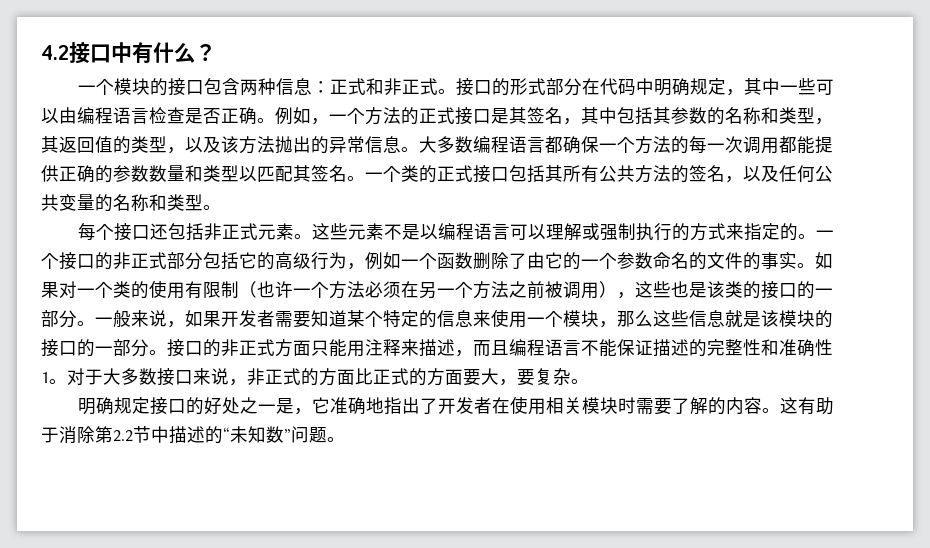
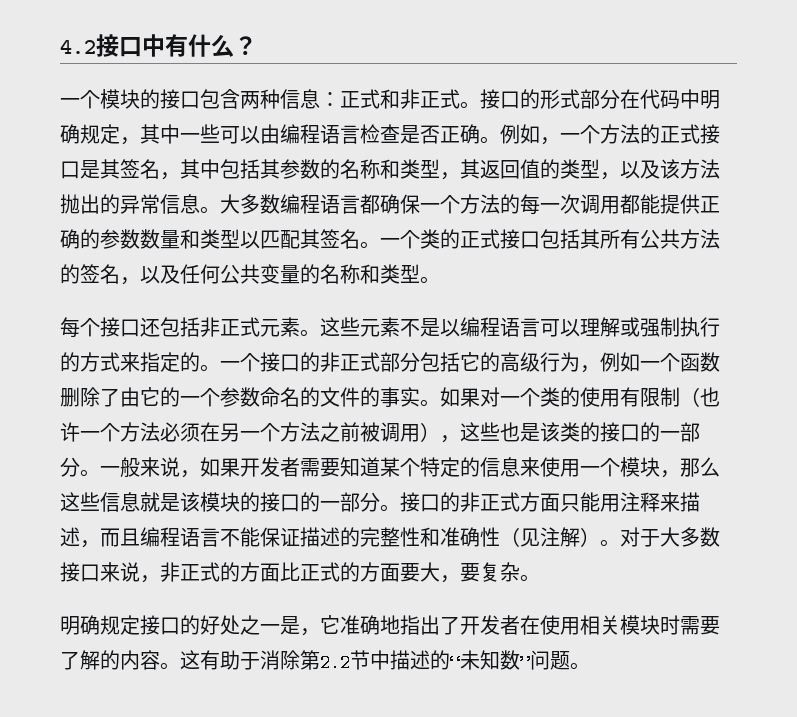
- 接口的非正式方面只能用注释来描述，而且编程语言不能保证描述的完整性和准确性1。
+ 接口的非正式方面只能用注释来描述，而且编程语言不能保证描述的完整性和准确性（见注解）。

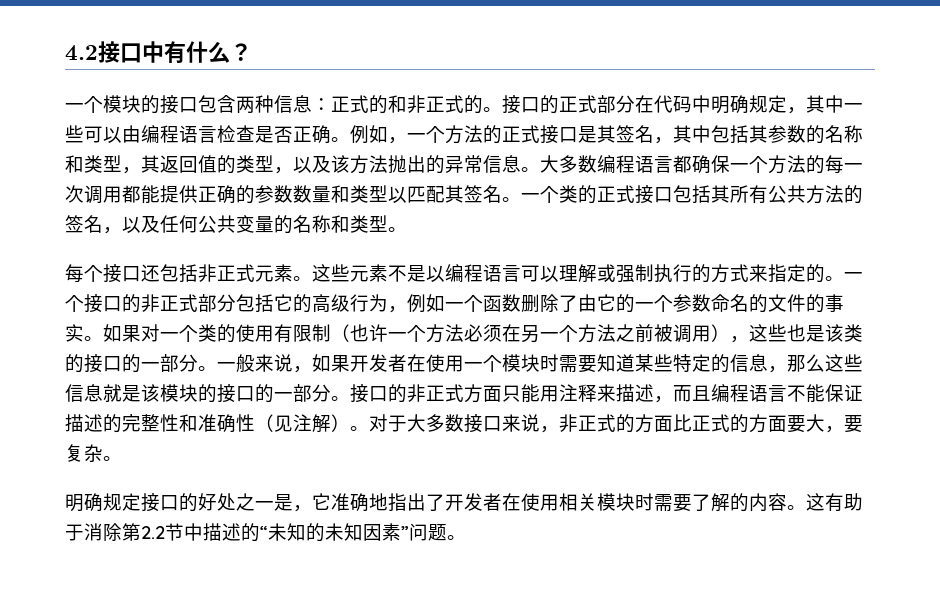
- 一个模块的接口包含两种信息：正式和非正式。接口的形式部分在代码中明确规定，其中一些可以由编程语言检查是否正确。
+ 一个模块的接口包含两种信息：正式的和非正式的。接口的正式部分在代码中明确规定，其中一些可以由编程语言检查是否正确。
- 一般来说，如果开发者需要知道某个特定的信息来使用一个模块，那么这些信息就是该模块的接口的一部分。
+ 一般来说，如果开发者在使用一个模块时需要知道某些特定的信息，那么这些信息就是该模块的接口的一部分。
- 这有助于消除第2.2节中描述的“未知数”问题。
+ 这有助于消除第2.2节中描述的“未知的未知因素”问题。

